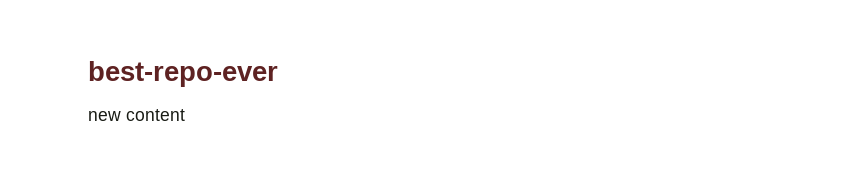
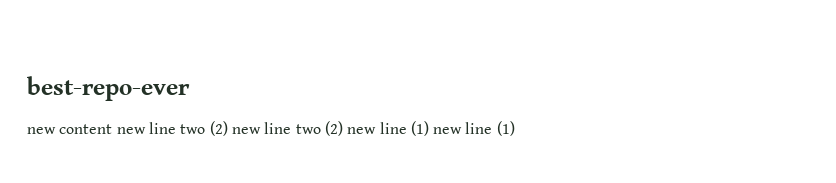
- new content
+ new content new line two (2) new line two (2) new line (1) new line (1)

